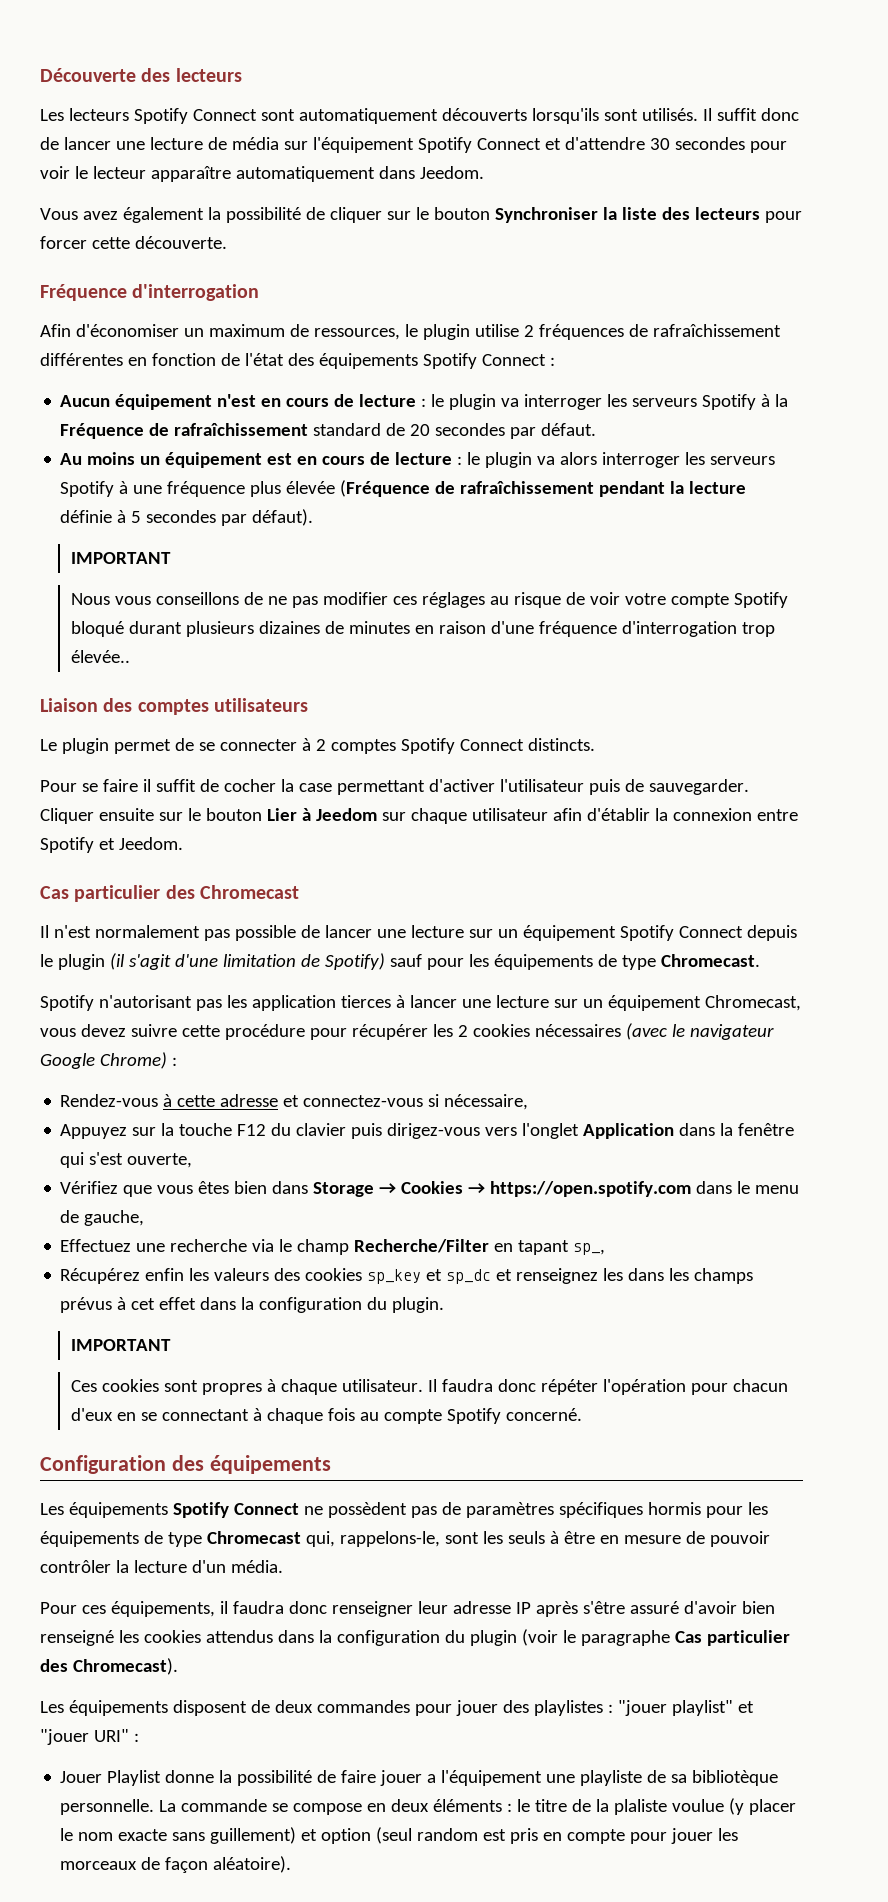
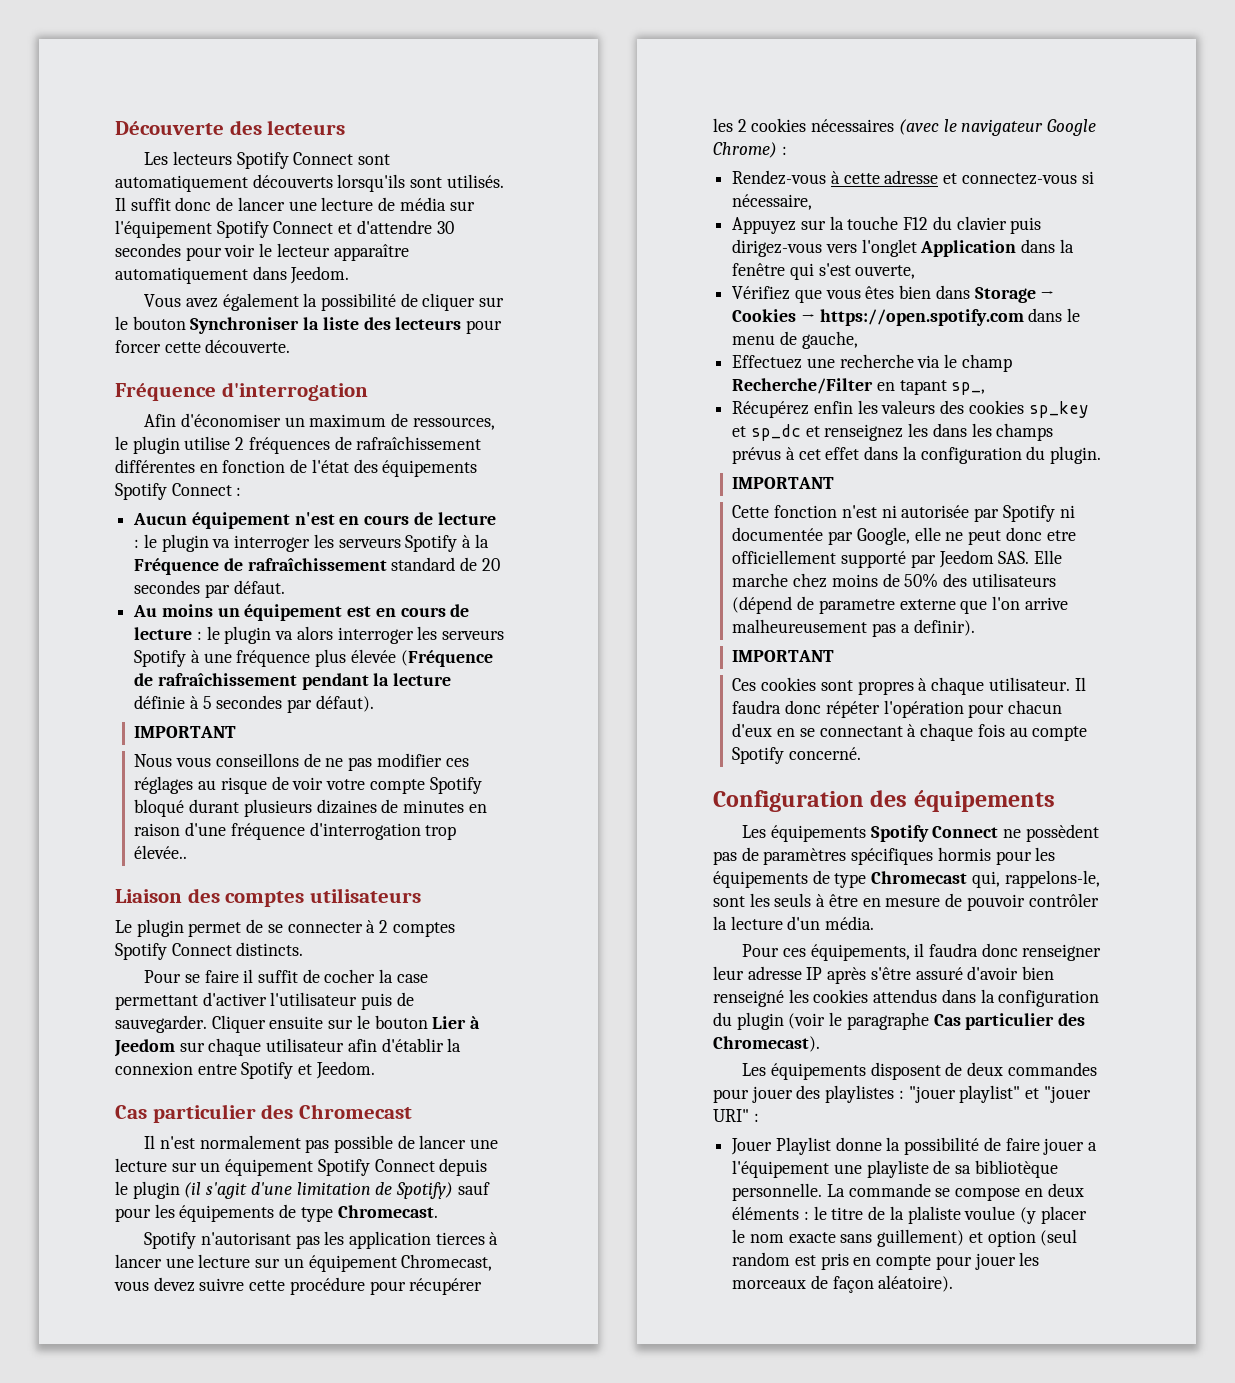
+ Cette fonction n'est ni autorisée par Spotify ni documentée par Google, elle ne peut donc etre officiellement supporté par Jeedom SAS. Elle marche chez moins de 50% des utilisateurs (dépend de parametre externe que l'on arrive malheureusement pas a definir).
+ IMPORTANT

